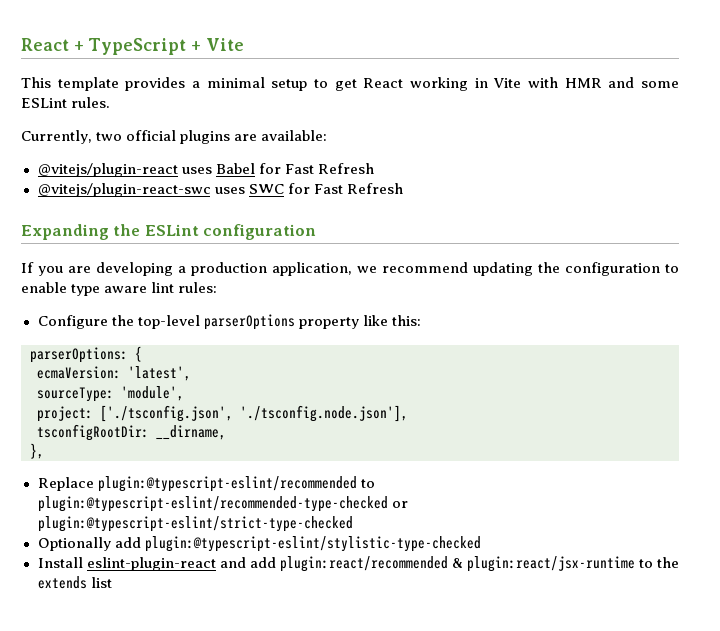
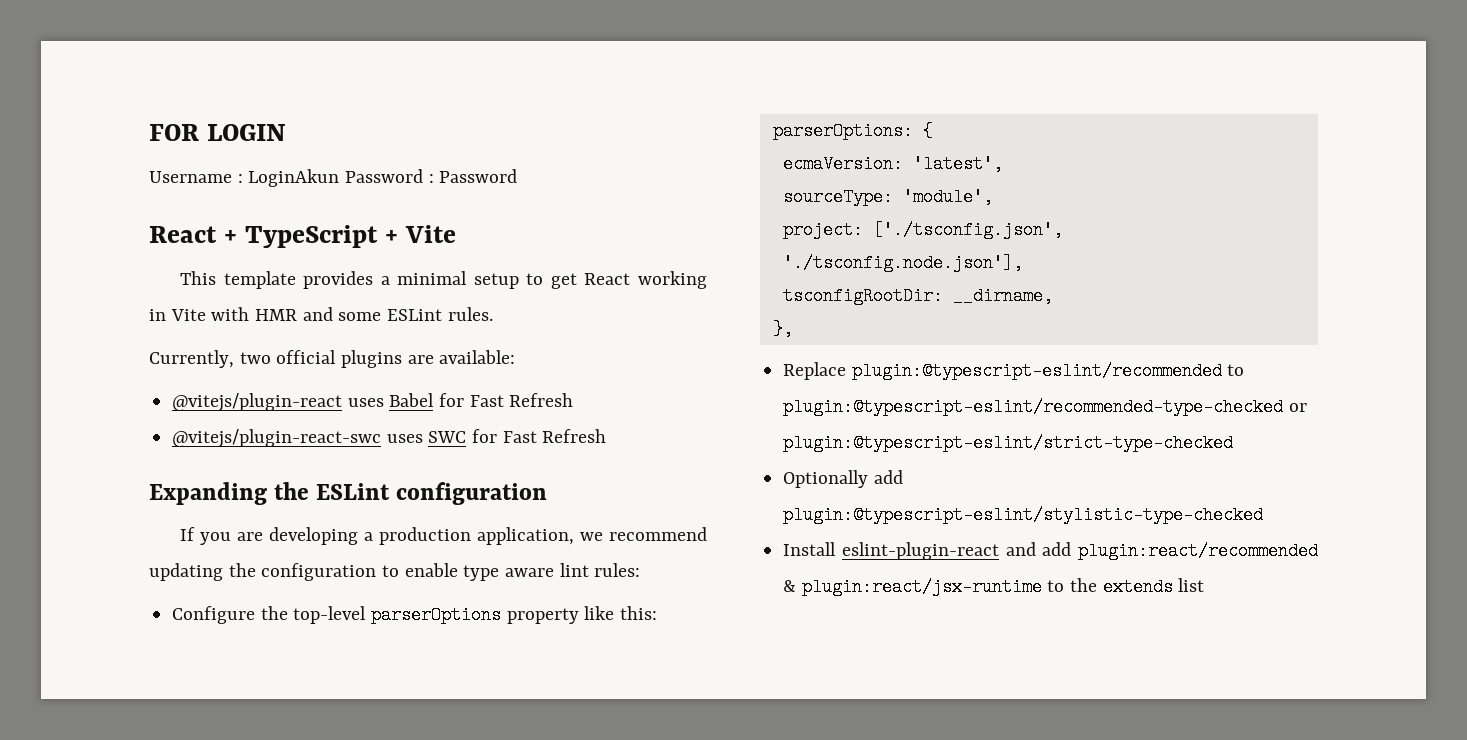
+ FOR LOGIN
+ Username : LoginAkun Password : Password

